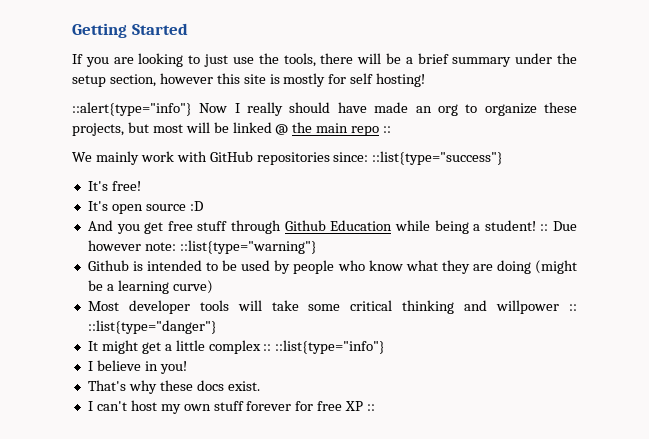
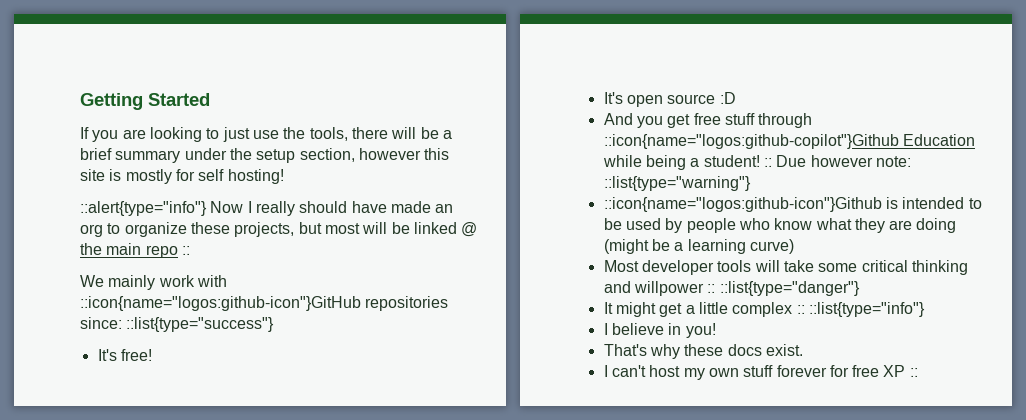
- We mainly work with GitHub repositories since: ::list{type="success"}
+ We mainly work with ::icon{name="logos:github-icon"}GitHub repositories since: ::list{type="success"}
- And you get free stuff through Github Education while being a student! :: Due however note: ::list{type="warning"}
+ And you get free stuff through ::icon{name="logos:github-copilot"}Github Education while being a student! :: Due however note: ::list{type="warning"}
- Github is intended to be used by people who know what they are doing (might be a learning curve)
+ ::icon{name="logos:github-icon"}Github is intended to be used by people who know what they are doing (might be a learning curve)

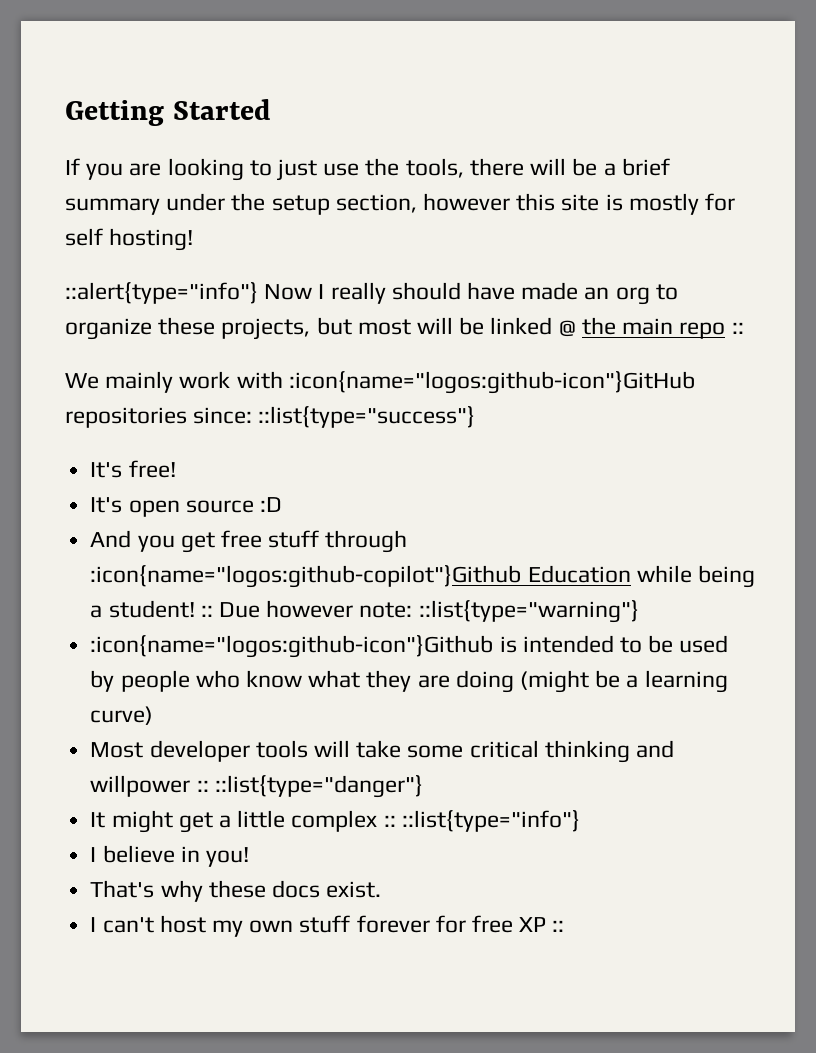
- We mainly work with ::icon{name="logos:github-icon"}GitHub repositories since: ::list{type="success"}
+ We mainly work with :icon{name="logos:github-icon"}GitHub repositories since: ::list{type="success"}
- And you get free stuff through ::icon{name="logos:github-copilot"}Github Education while being a student! :: Due however note: ::list{type="warning"}
+ And you get free stuff through :icon{name="logos:github-copilot"}Github Education while being a student! :: Due however note: ::list{type="warning"}
- ::icon{name="logos:github-icon"}Github is intended to be used by people who know what they are doing (might be a learning curve)
+ :icon{name="logos:github-icon"}Github is intended to be used by people who know what they are doing (might be a learning curve)

